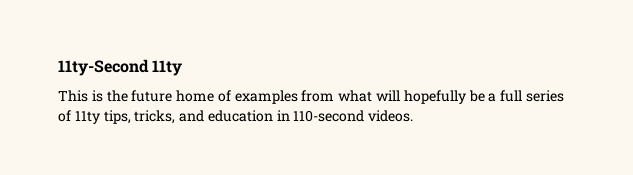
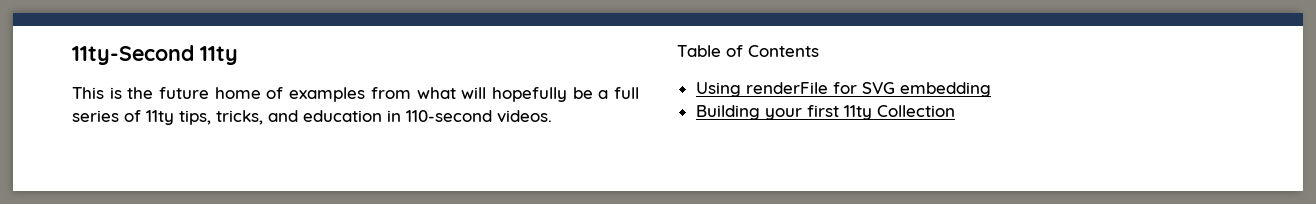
+ Table of Contents
+ Using renderFile for SVG embedding
+ Building your first 11ty Collection

